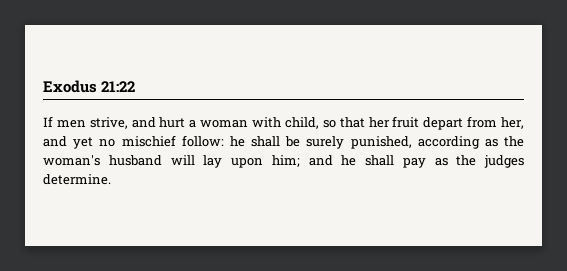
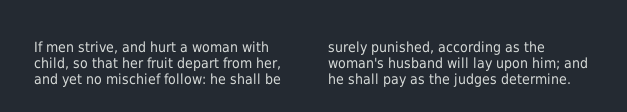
- Exodus 21:22

